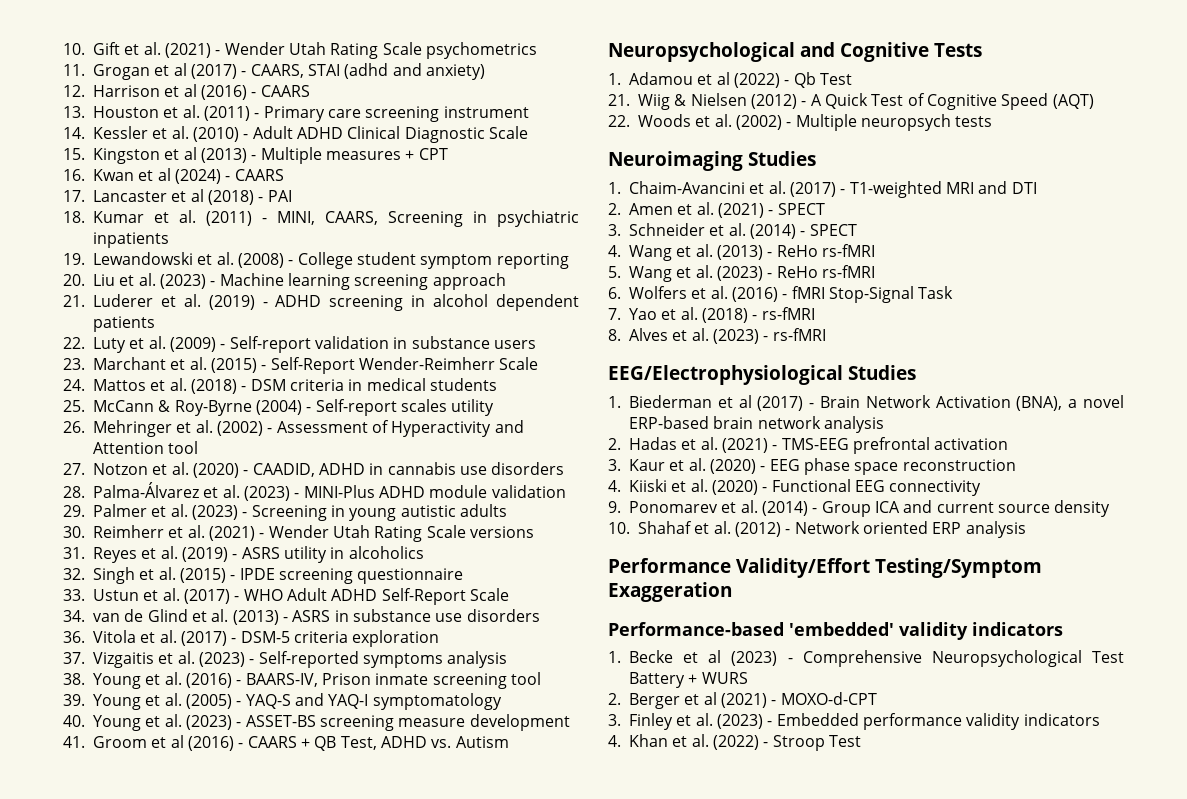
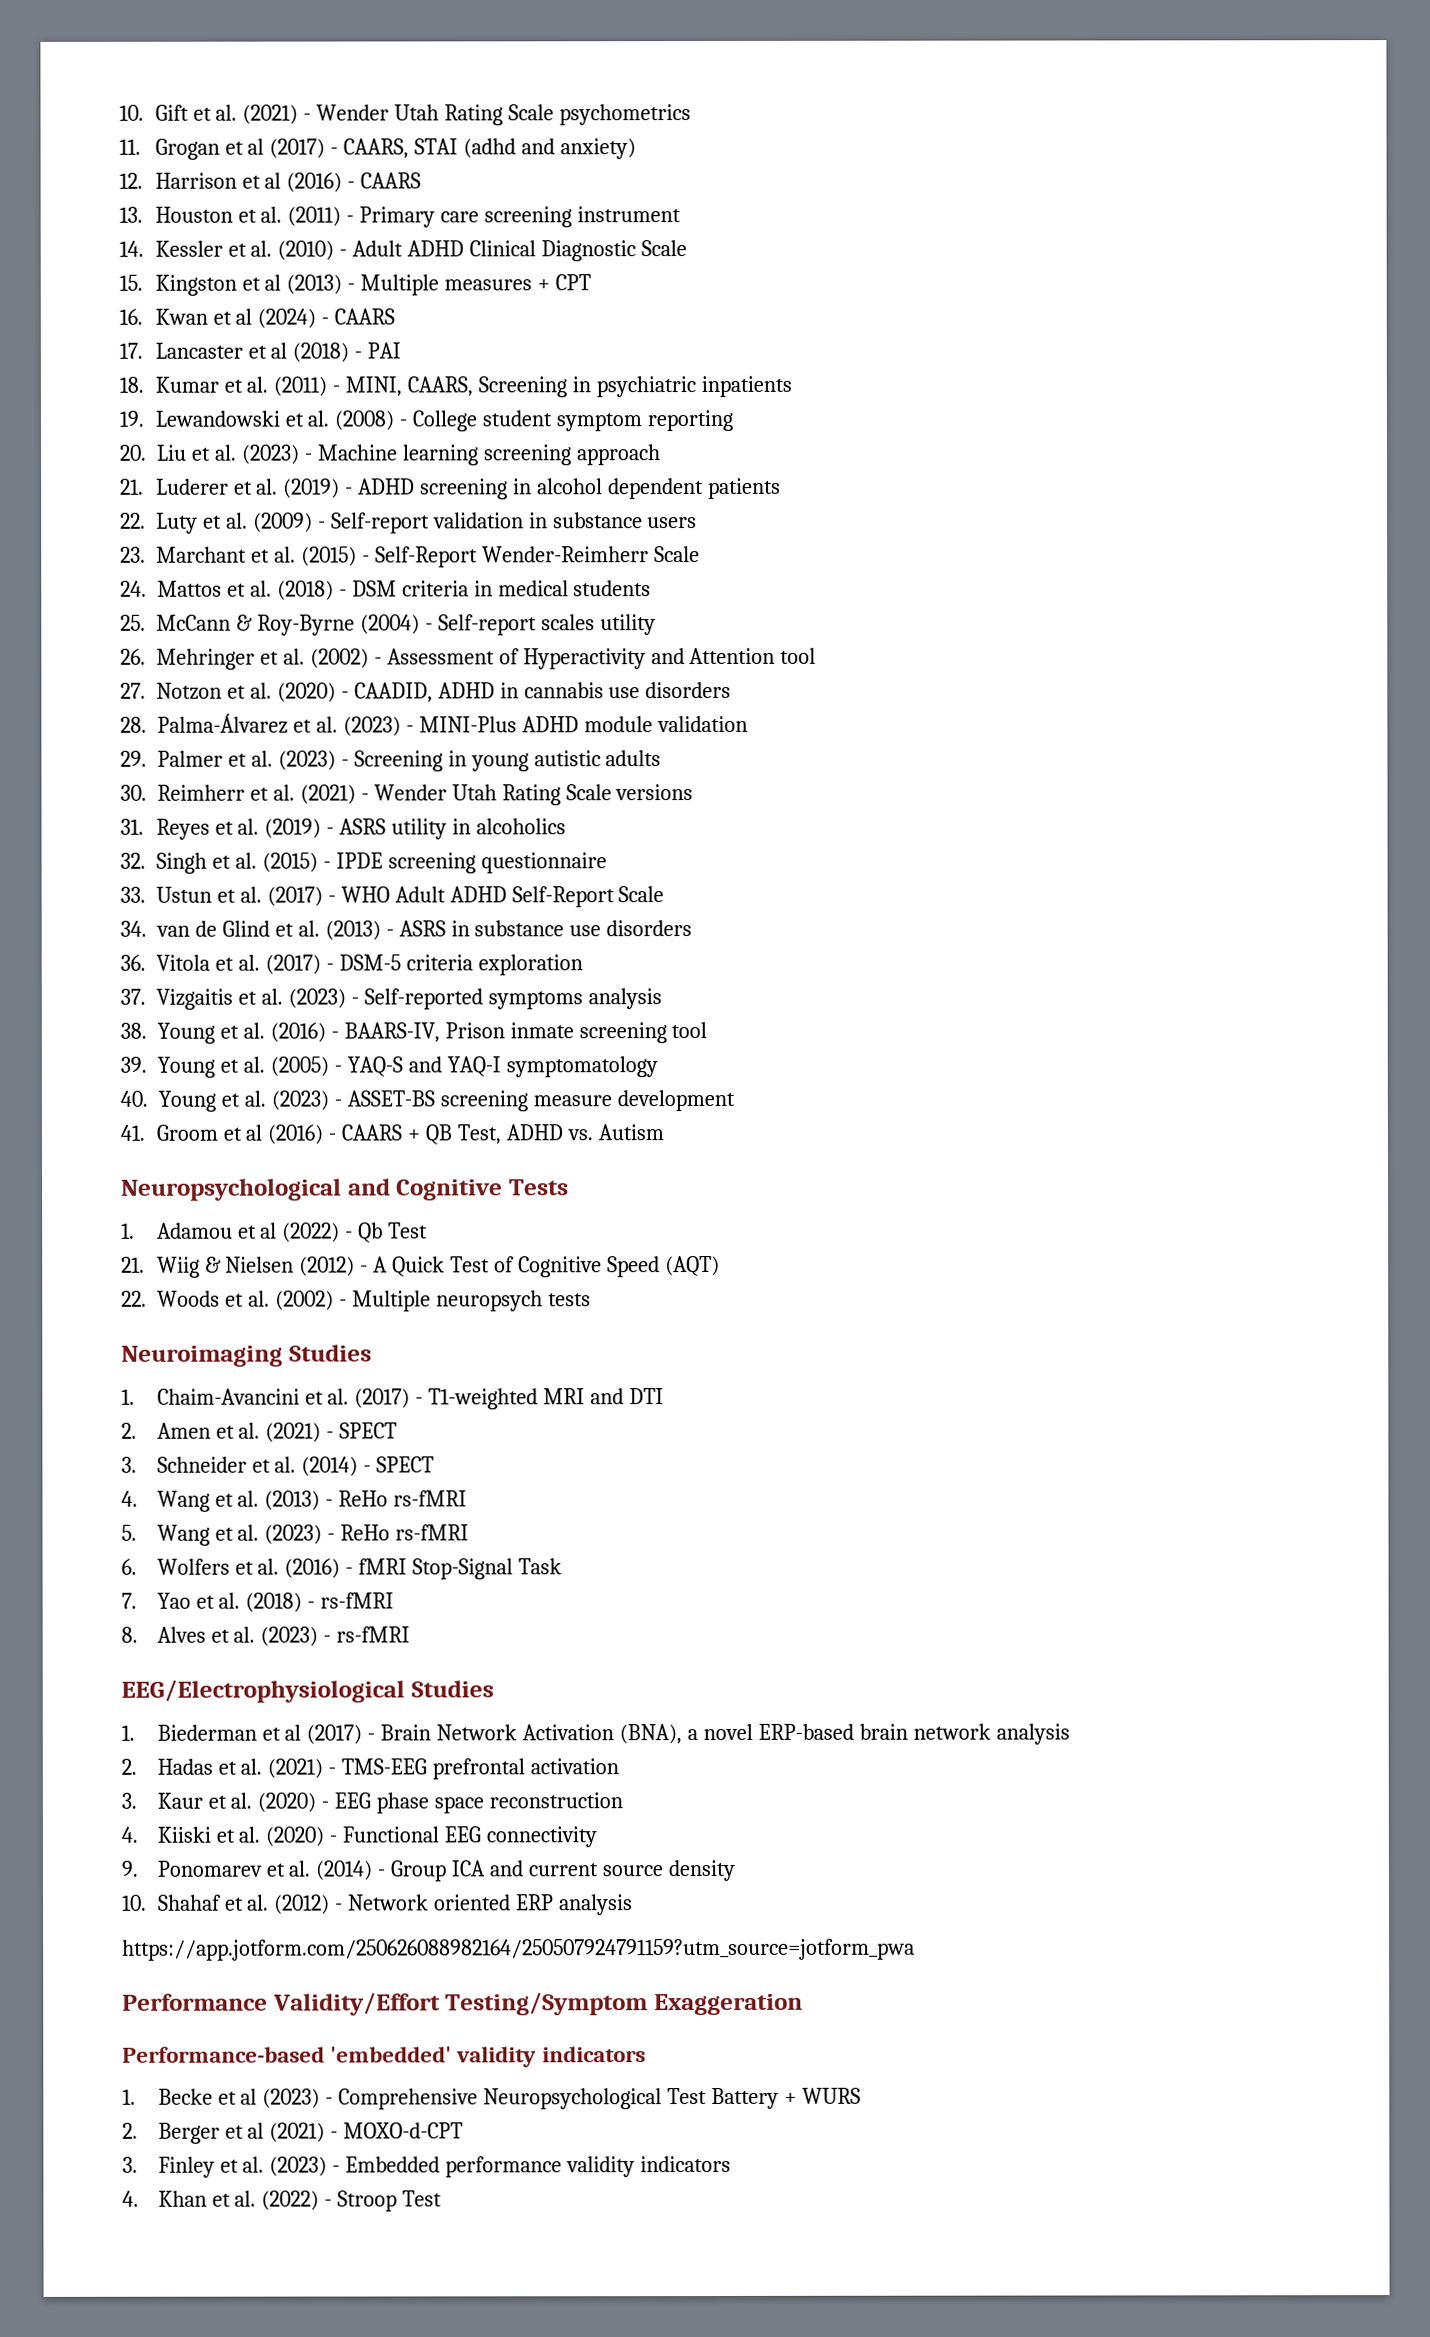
+ https://app.jotform.com/250626088982164/250507924791159?utm_source=jotform_pwa

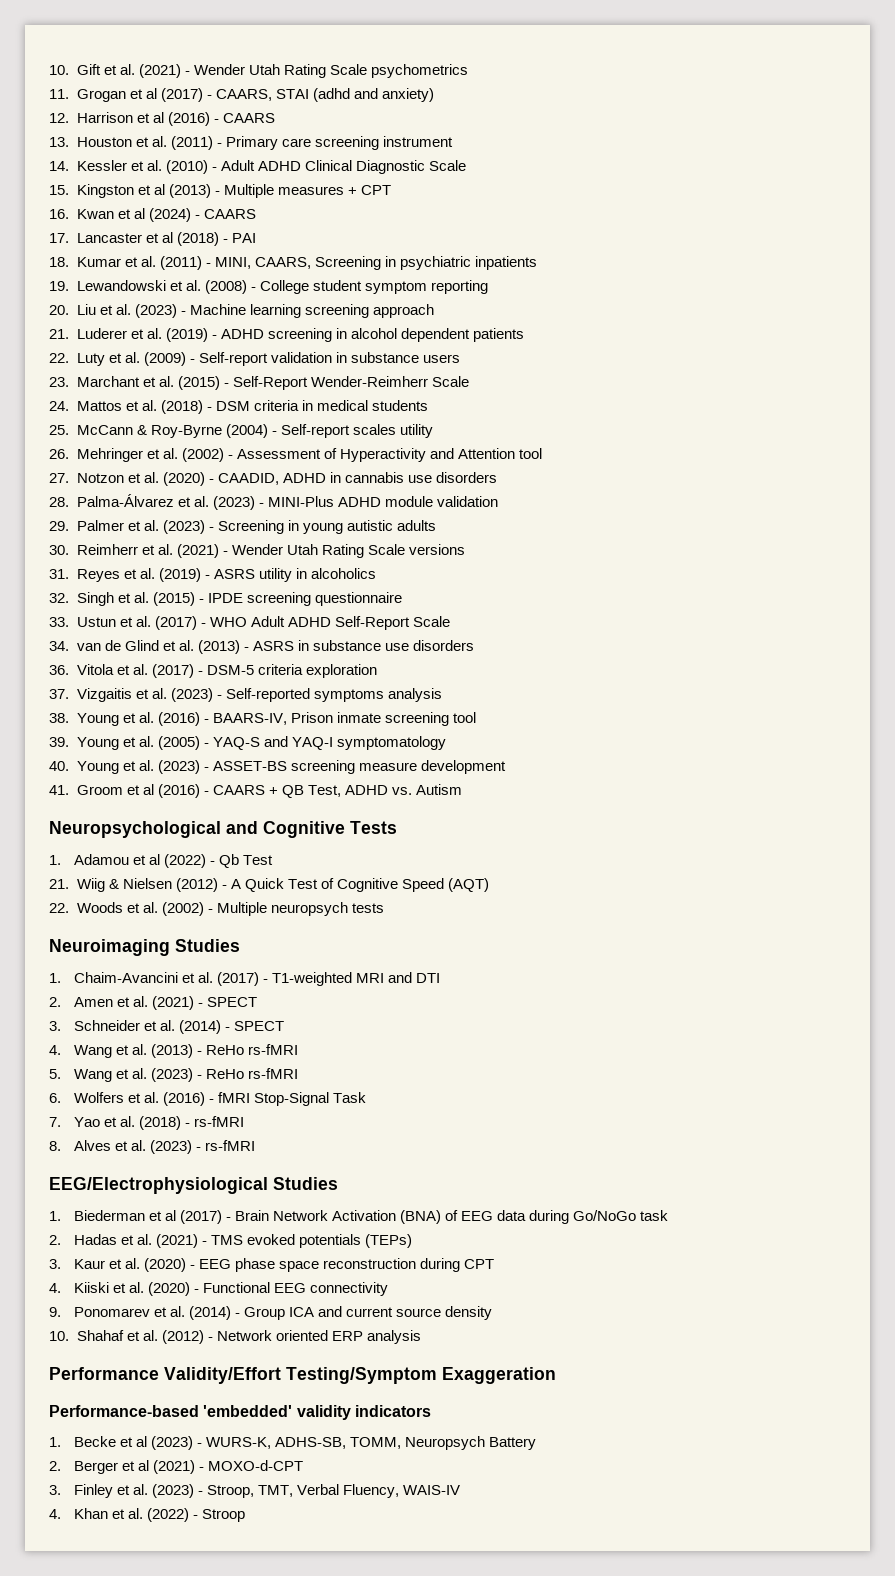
- 1. Biederman et al (2017) - Brain Network Activation (BNA), a novel ERP-based brain network analysis
+ 1. Biederman et al (2017) - Brain Network Activation (BNA) of EEG data during Go/NoGo task
- 2. Hadas et al. (2021) - TMS-EEG prefrontal activation
+ 2. Hadas et al. (2021) - TMS evoked potentials (TEPs)
- 3. Kaur et al. (2020) - EEG phase space reconstruction
+ 3. Kaur et al. (2020) - EEG phase space reconstruction during CPT
- https://app.jotform.com/250626088982164/250507924791159?utm_source=jotform_pwa
- 1. Becke et al (2023) - Comprehensive Neuropsychological Test Battery + WURS
+ 1. Becke et al (2023) - WURS-K, ADHS-SB, TOMM, Neuropsych Battery
- 3. Finley et al. (2023) - Embedded performance validity indicators
+ 3. Finley et al. (2023) - Stroop, TMT, Verbal Fluency, WAIS-IV
- 4. Khan et al. (2022) - Stroop Test
+ 4. Khan et al. (2022) - Stroop

